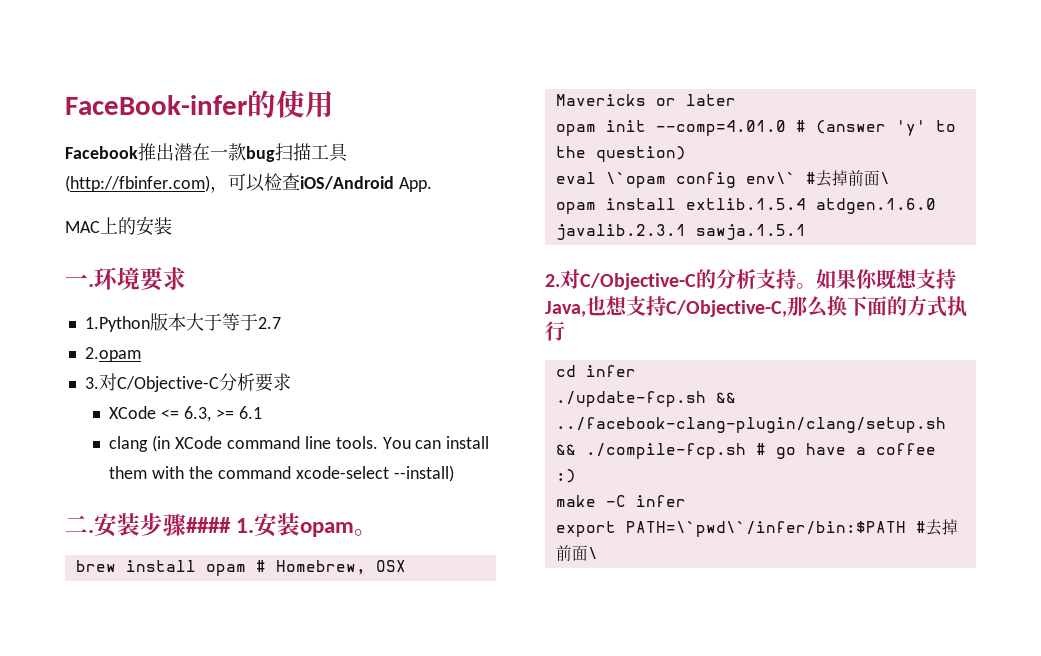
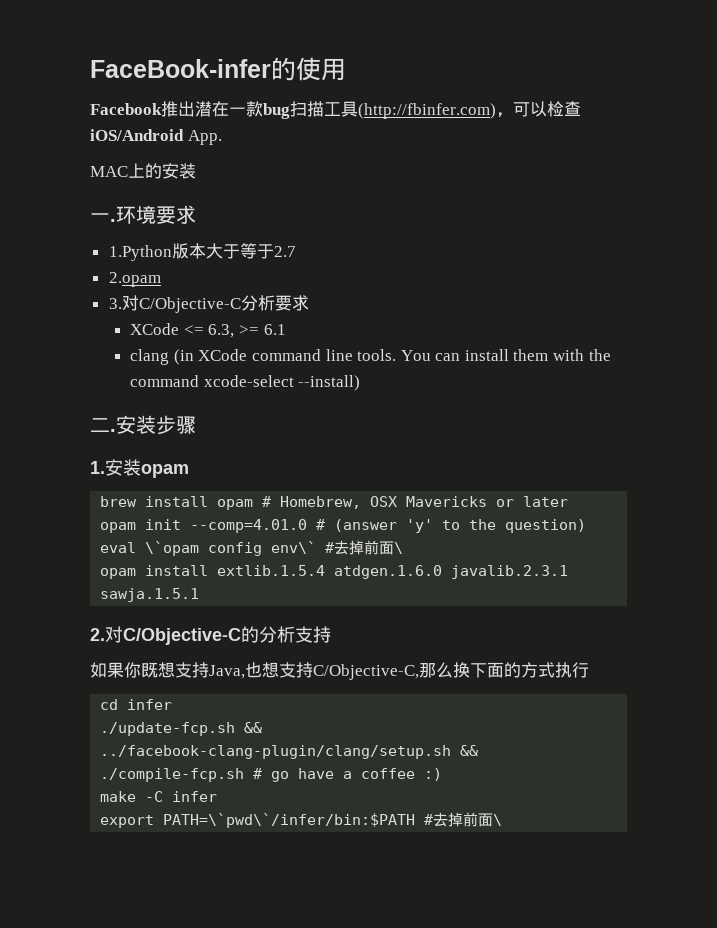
- 安装步骤#### 1.安装opam。
+ 安装步骤
+ 1.安装opam
- 2.对C/Objective-C的分析支持。如果你既想支持Java,也想支持C/Objective-C,那么换下面的方式执行
+ 2.对C/Objective-C的分析支持
+ 如果你既想支持Java,也想支持C/Objective-C,那么换下面的方式执行

